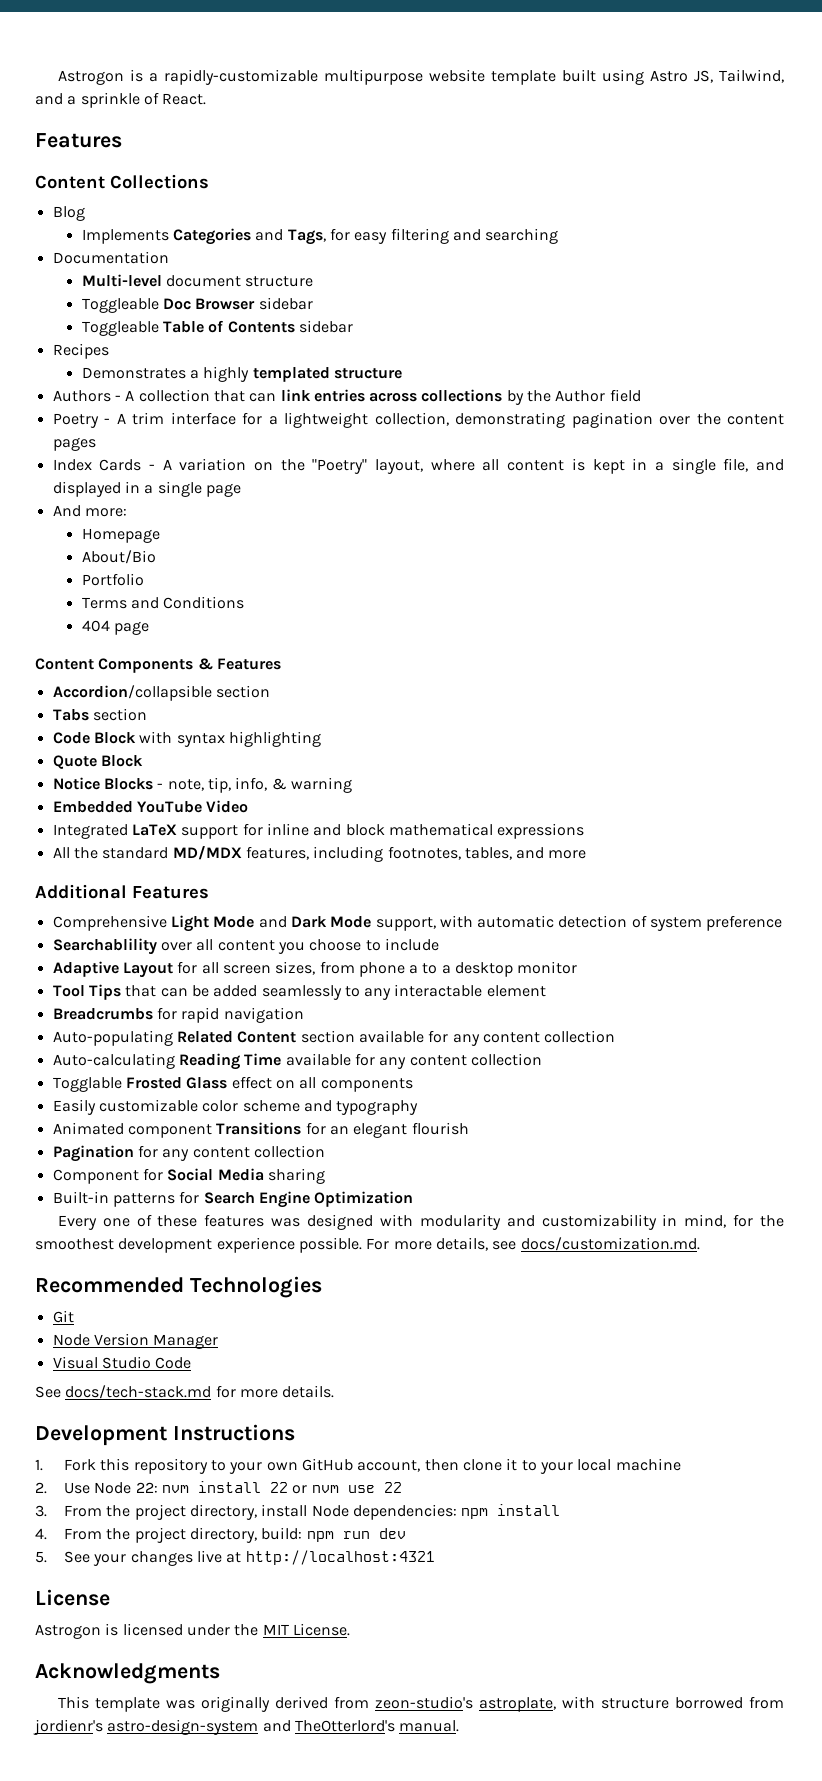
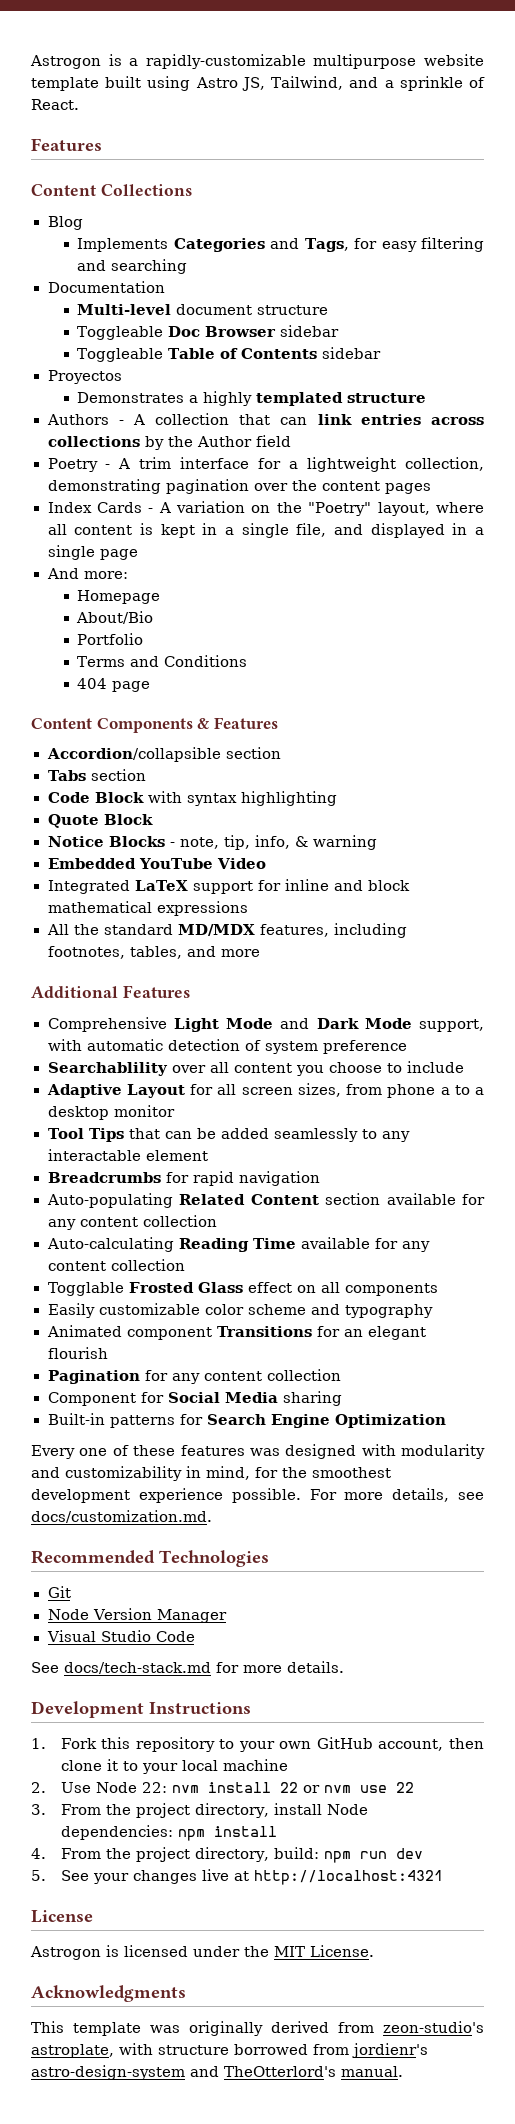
- Recipes
+ Proyectos

